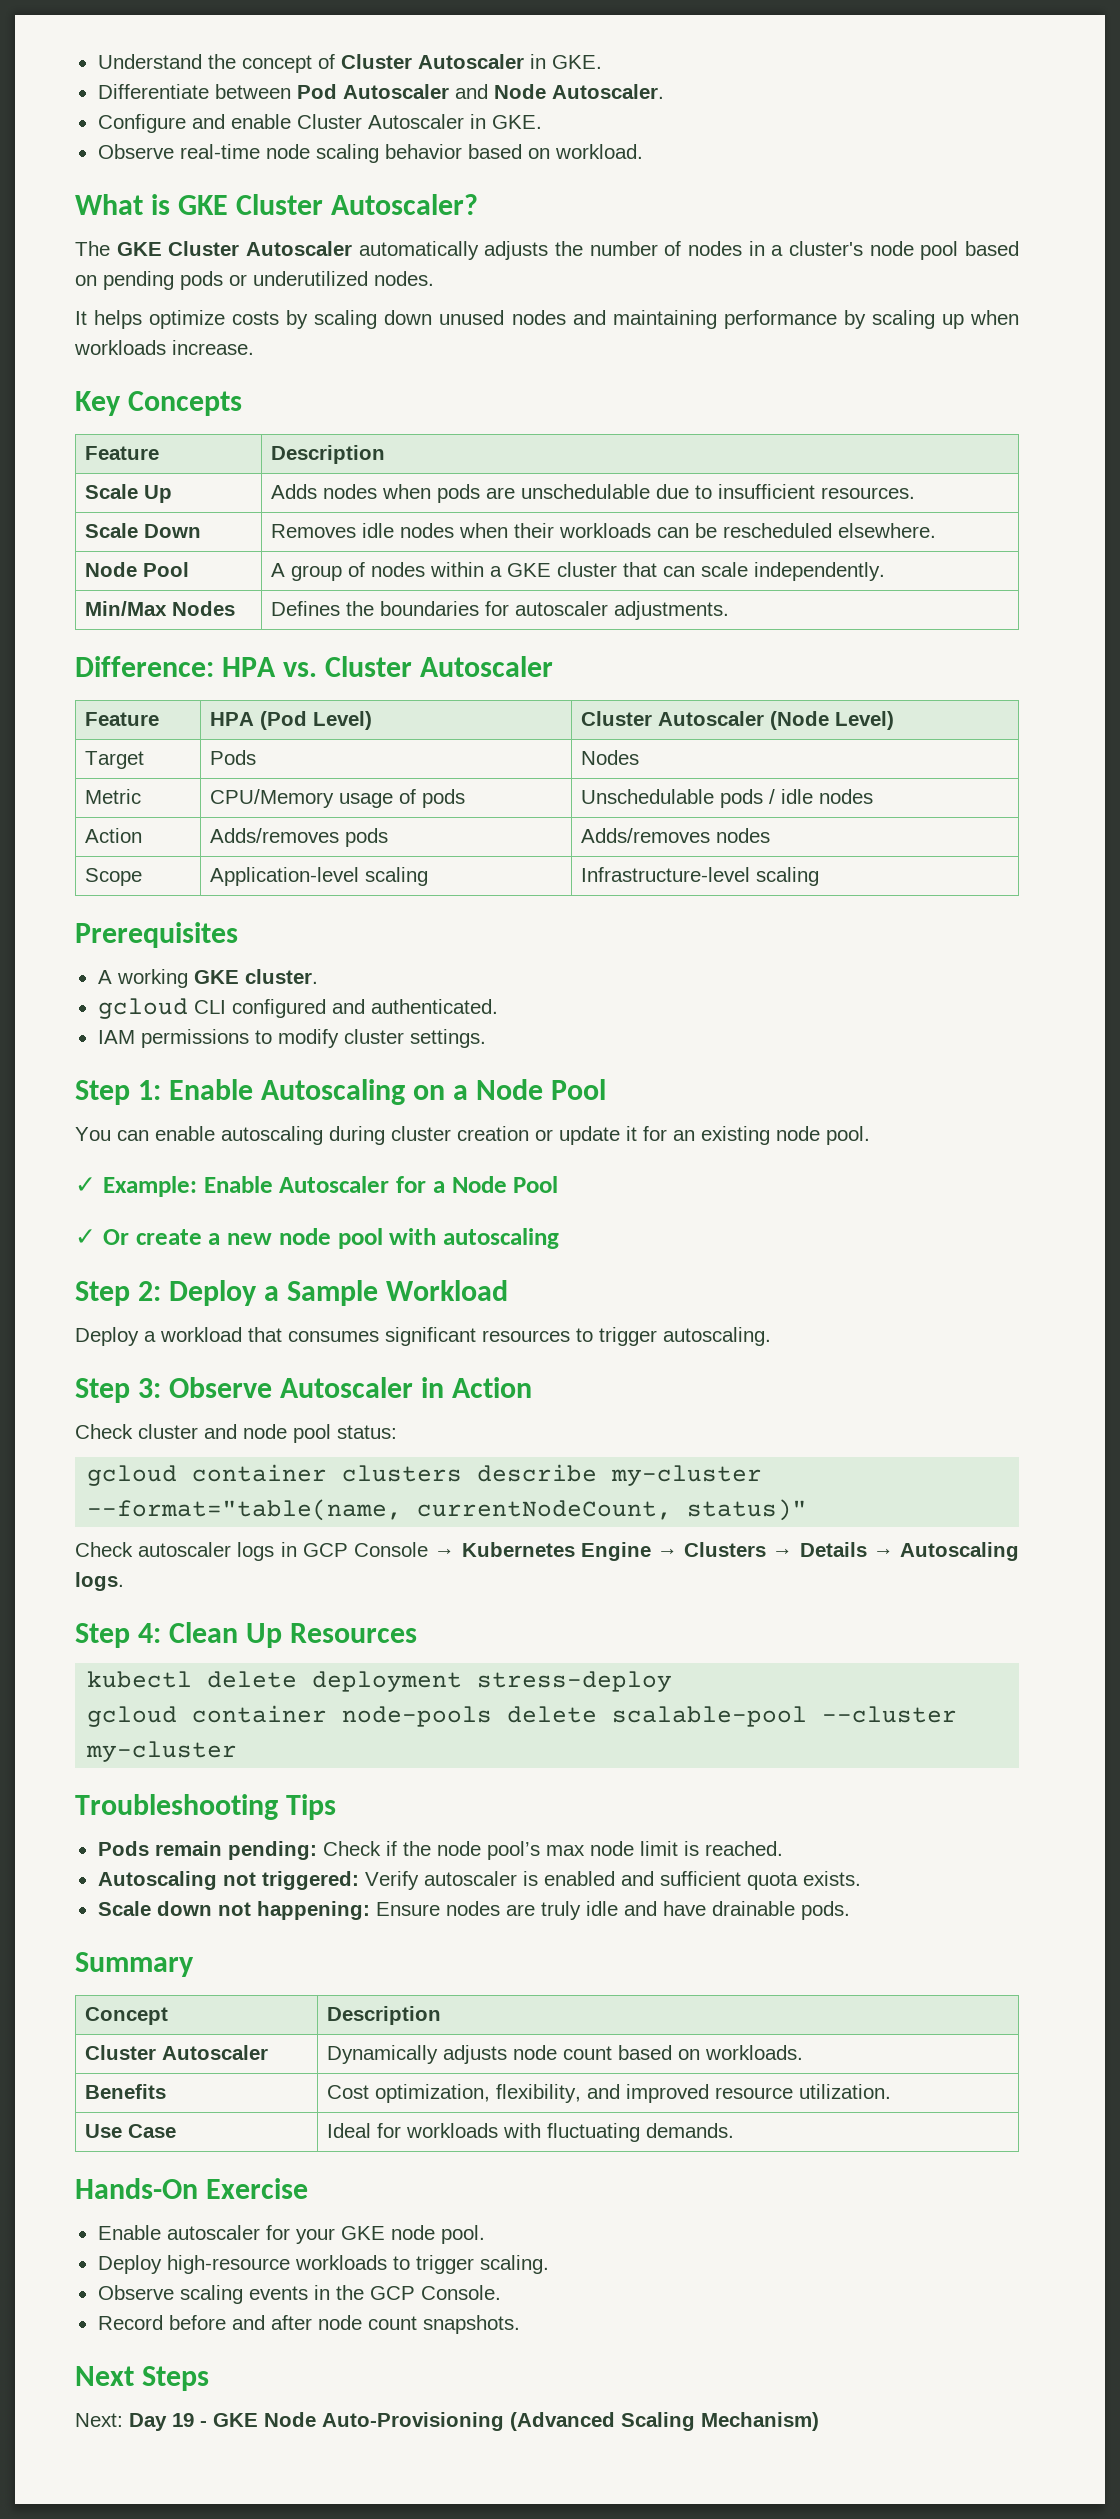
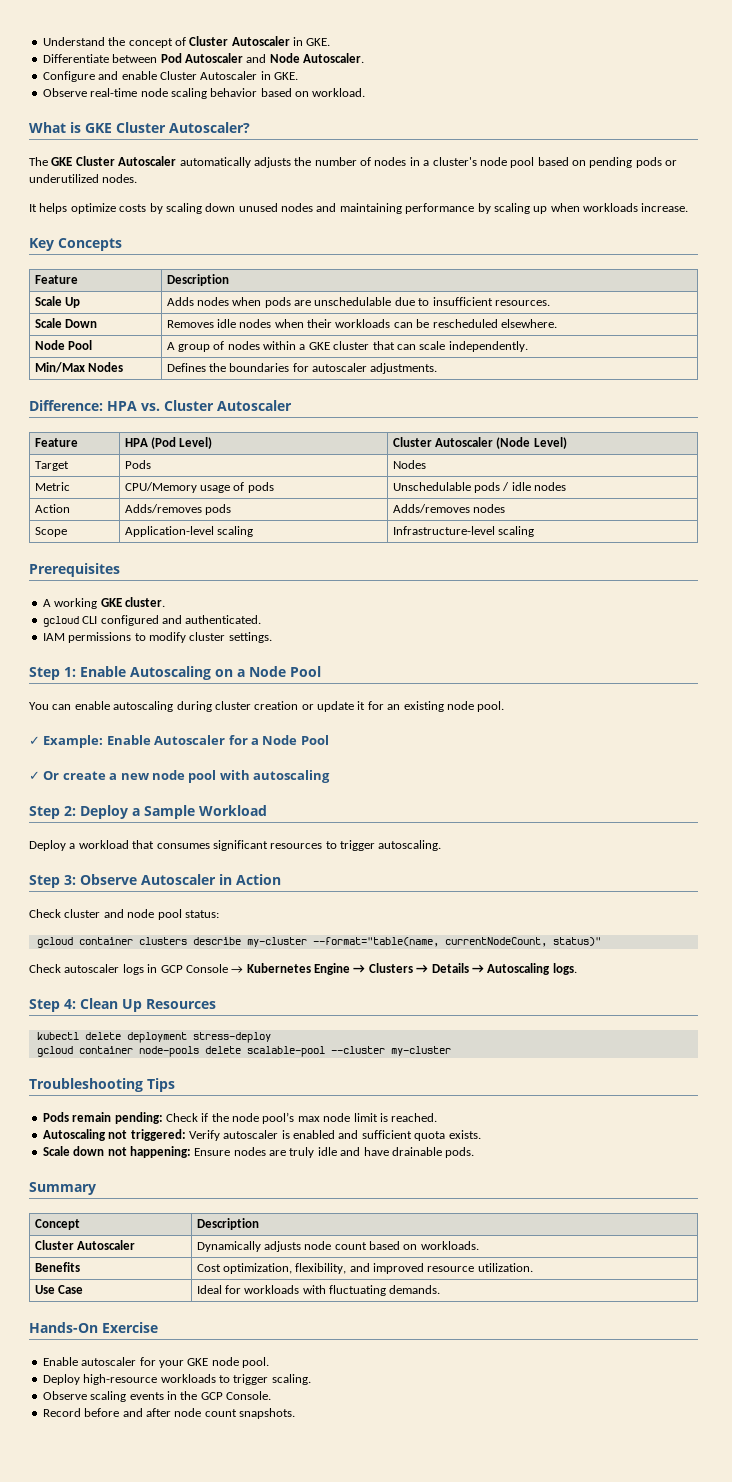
- Next Steps
- Next: Day 19 - GKE Node Auto-Provisioning (Advanced Scaling Mechanism)

